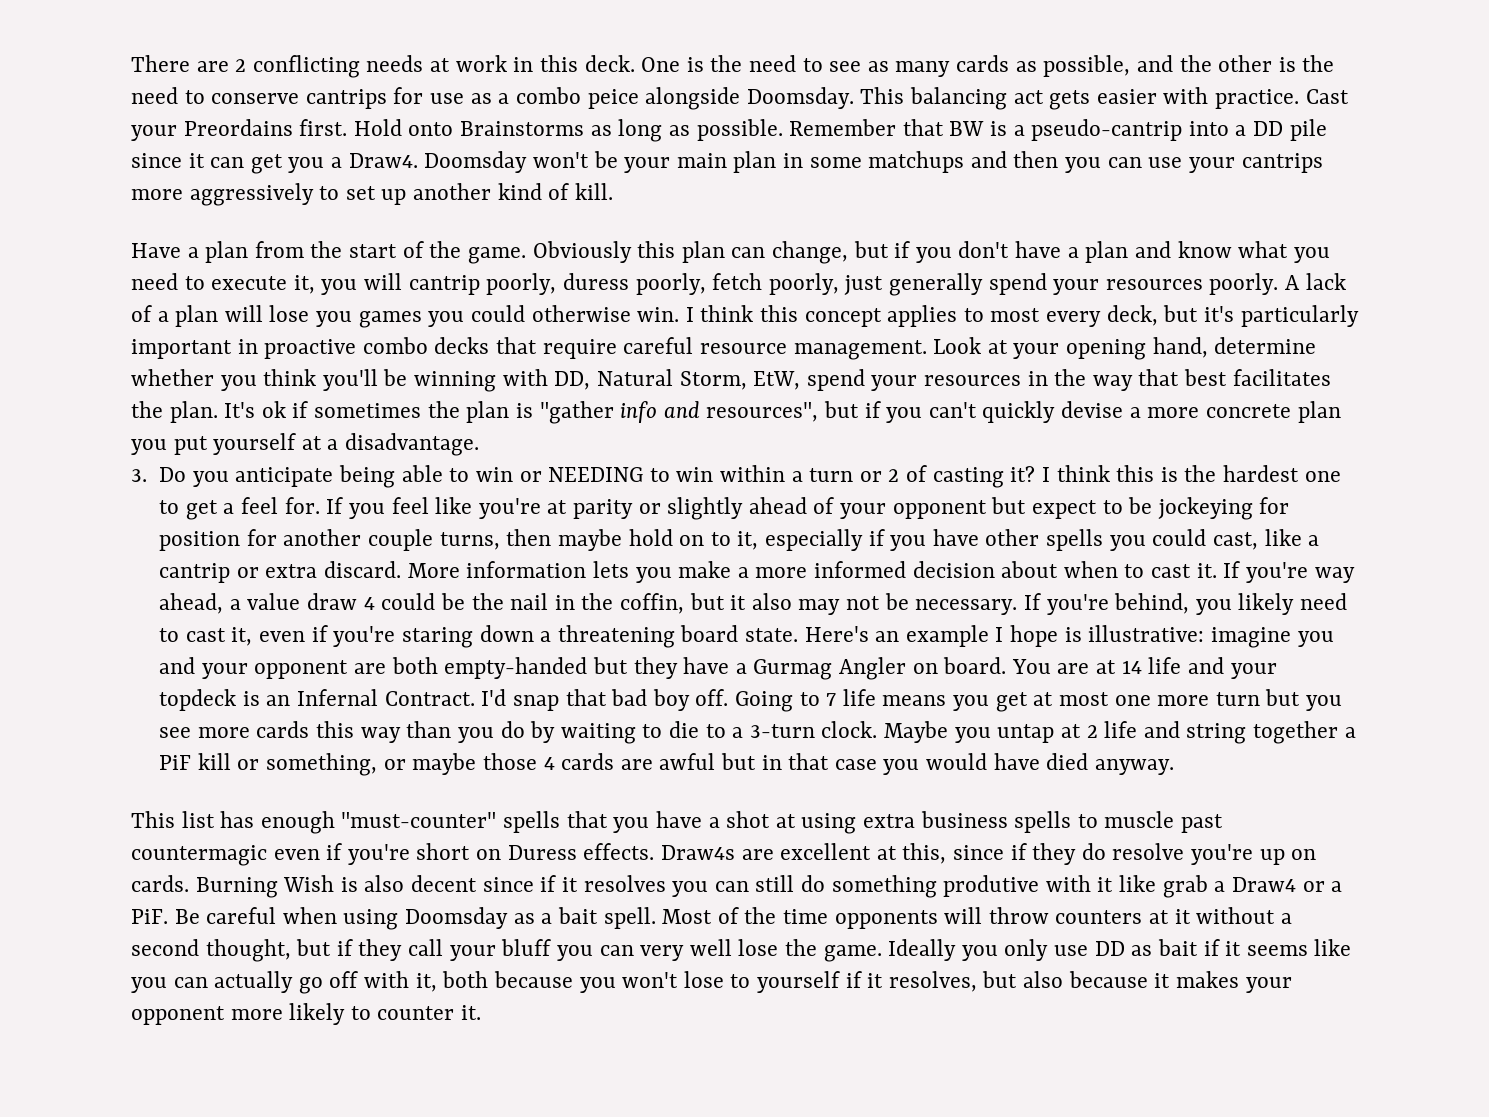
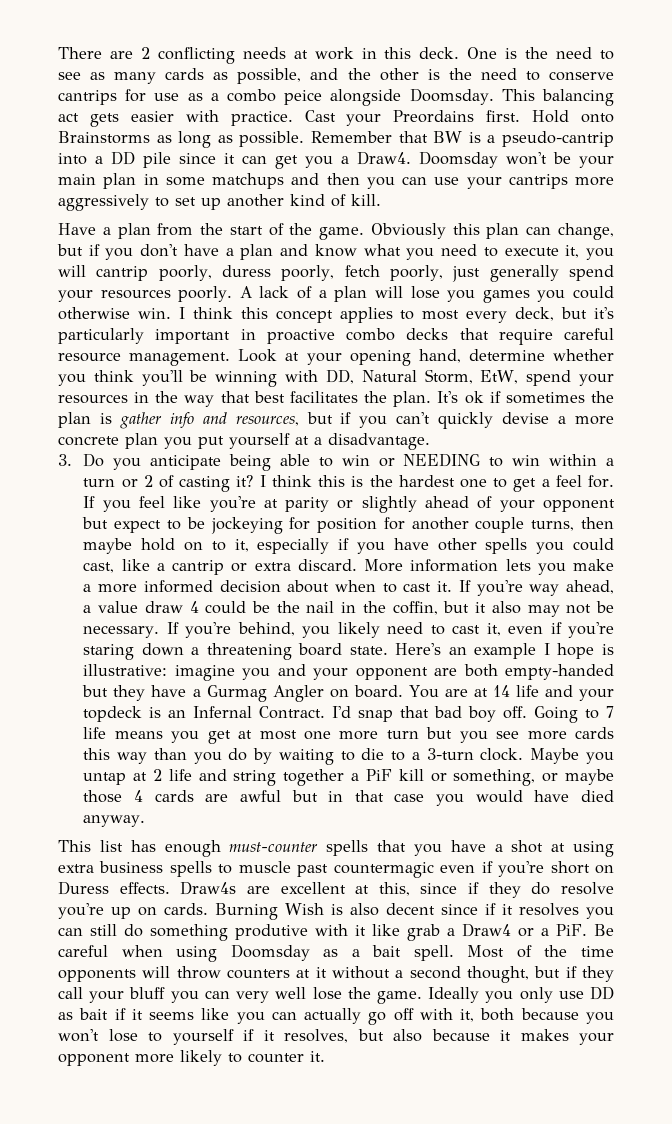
- It's ok if sometimes the plan is "gather info and resources", but if you can't quickly devise a more concrete plan you put yourself at a disadvantage.
+ It's ok if sometimes the plan is gather info and resources, but if you can't quickly devise a more concrete plan you put yourself at a disadvantage.
- This list has enough "must-counter" spells that you have a shot at using extra business spells to muscle past countermagic even if you're short on Duress effects.
+ This list has enough must-counter spells that you have a shot at using extra business spells to muscle past countermagic even if you're short on Duress effects.

